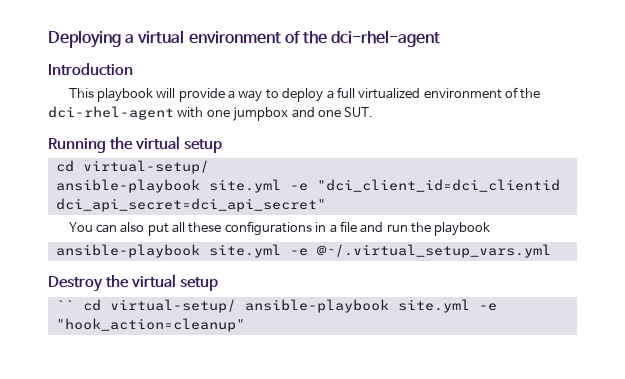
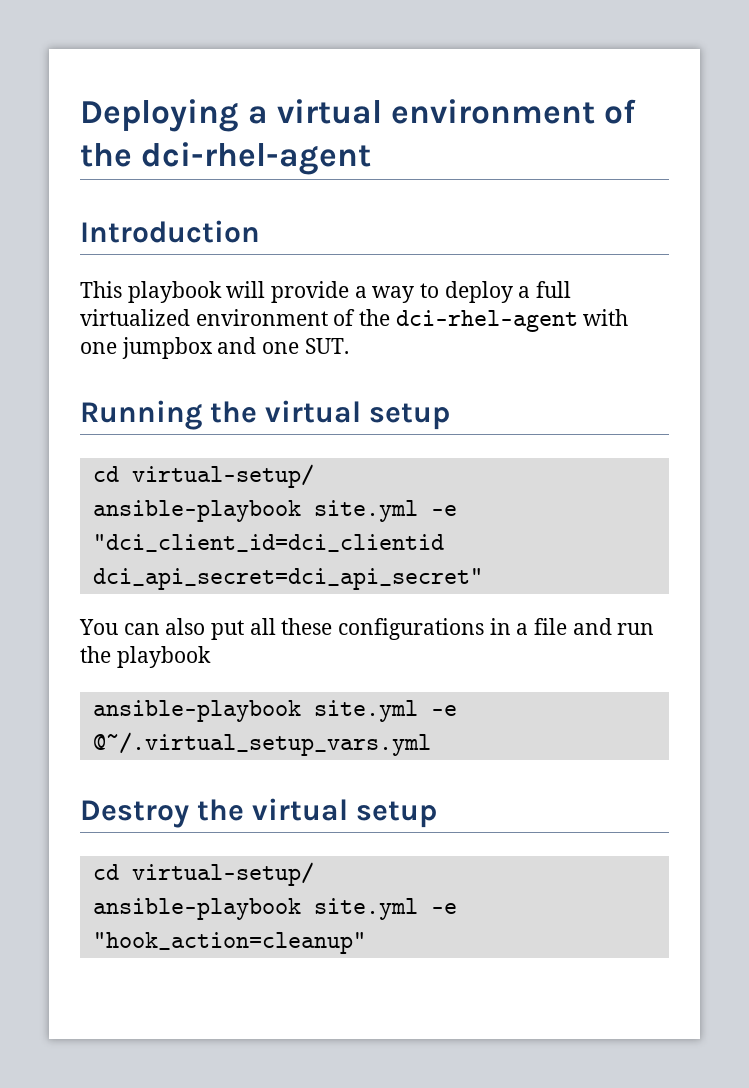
  Destroy the virtual setup
- `` cd virtual-setup/ ansible-playbook site.yml -e "hook_action=cleanup"
+ cd virtual-setup/
+ ansible-playbook site.yml -e "hook_action=cleanup"

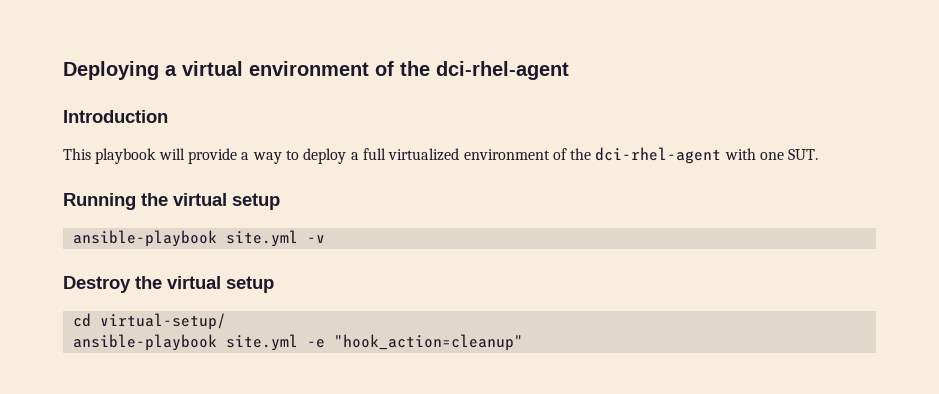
- This playbook will provide a way to deploy a full virtualized environment of the dci-rhel-agent with one jumpbox and one SUT.
+ This playbook will provide a way to deploy a full virtualized environment of the dci-rhel-agent with one SUT.
  Running the virtual setup
- cd virtual-setup/
- ansible-playbook site.yml -e "dci_client_id=dci_clientid dci_api_secret=dci_api_secret"
- You can also put all these configurations in a file and run the playbook
- ansible-playbook site.yml -e @~/.virtual_setup_vars.yml
+ ansible-playbook site.yml -v

